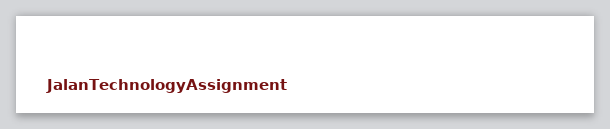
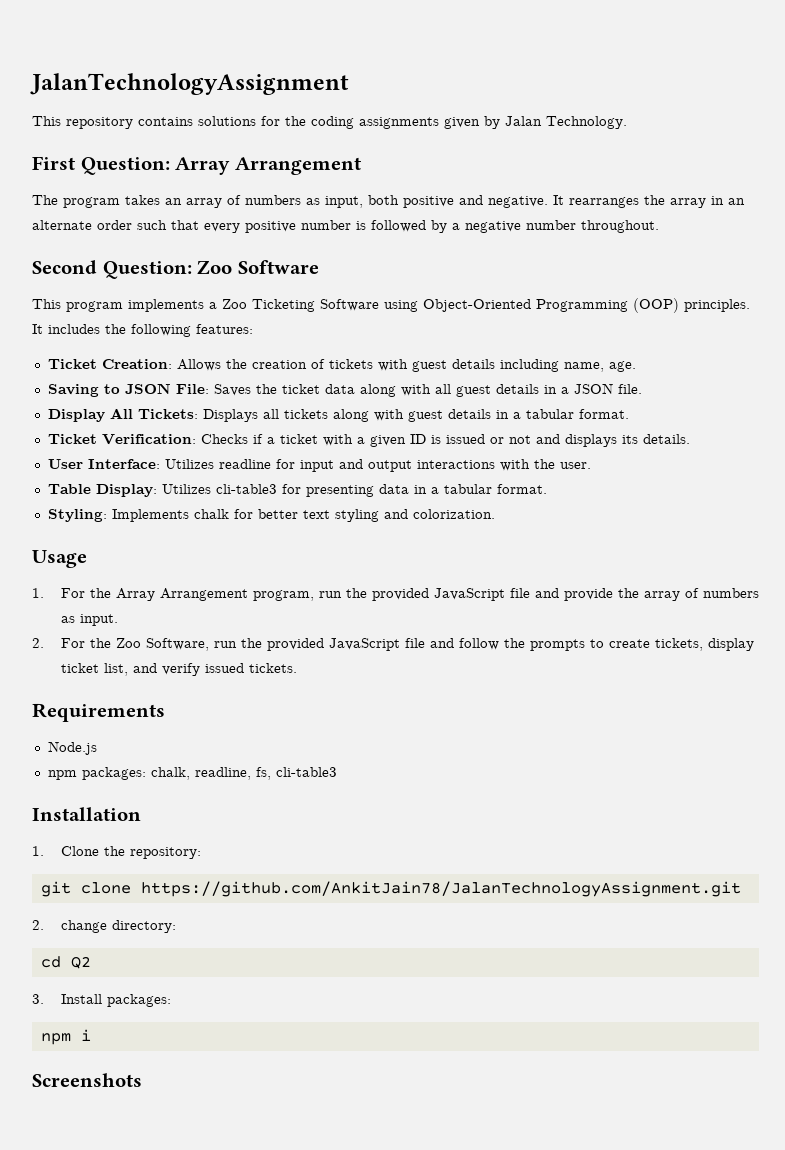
+ This repository contains solutions for the coding assignments given by Jalan Technology.
+ First Question: Array Arrangement
+ The program takes an array of numbers as input, both positive and negative. It rearranges the array in an alternate order such that every positive number is followed by a negative number throughout.
+ Second Question: Zoo Software
+ This program implements a Zoo Ticketing Software using Object-Oriented Programming (OOP) principles. It includes the following features:
+ Ticket Creation: Allows the creation of tickets with guest details including name, age.
+ Saving to JSON File: Saves the ticket data along with all guest details in a JSON file.
+ Display All Tickets: Displays all tickets along with guest details in a tabular format.
+ Ticket Verification: Checks if a ticket with a given ID is issued or not and displays its details.
+ User Interface: Utilizes readline for input and output interactions with the user.
+ Table Display: Utilizes cli-table3 for presenting data in a tabular format.
+ Styling: Implements chalk for better text styling and colorization.
+ Usage
+ 1. For the Array Arrangement program, run the provided JavaScript file and provide the array of numbers as input.
+ 2. For the Zoo Software, run the provided JavaScript file and follow the prompts to create tickets, display ticket list, and verify issued tickets.
+ Requirements
+ Node.js
+ npm packages: chalk, readline, fs, cli-table3
+ Installation
+ 1. Clone the repository:
+ git clone https://github.com/AnkitJain78/JalanTechnologyAssignment.git
+ 2. change directory:
+ cd Q2
+ 3. Install packages:
+ npm i
+ Screenshots

